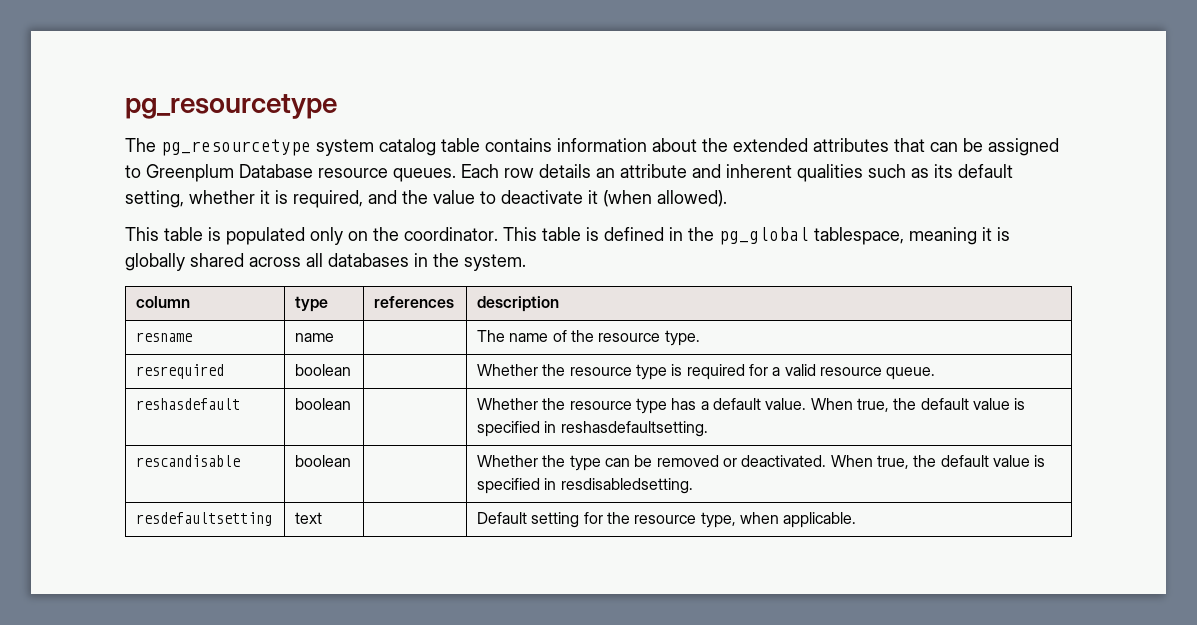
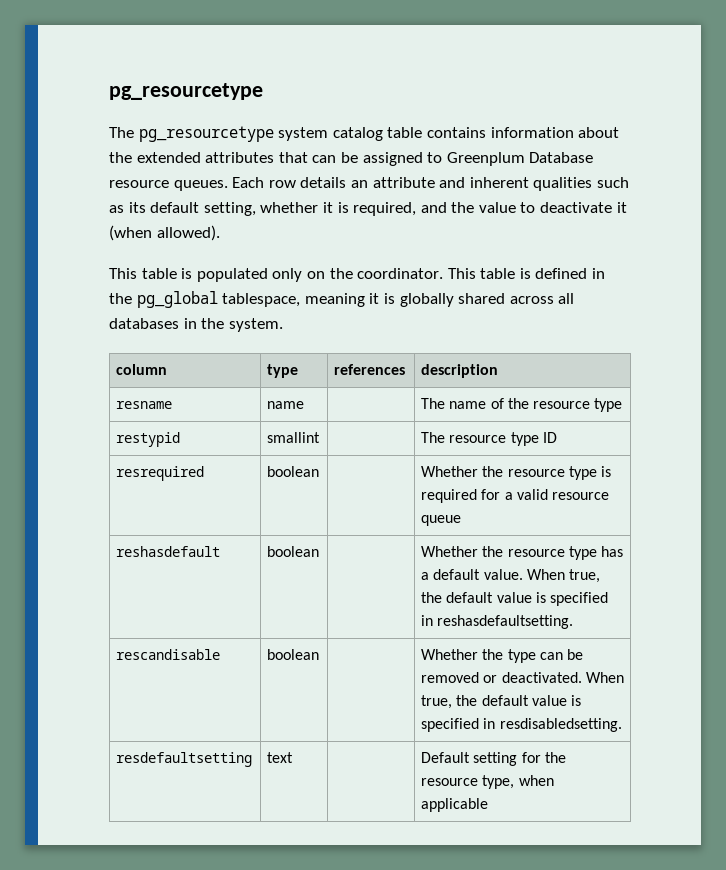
- resname | name | | The name of the resource type.
+ resname | name | | The name of the resource type
+ restypid | smallint | | The resource type ID
- resrequired | boolean | | Whether the resource type is required for a valid resource queue.
+ resrequired | boolean | | Whether the resource type is required for a valid resource queue
- resdefaultsetting | text | | Default setting for the resource type, when applicable.
+ resdefaultsetting | text | | Default setting for the resource type, when applicable

